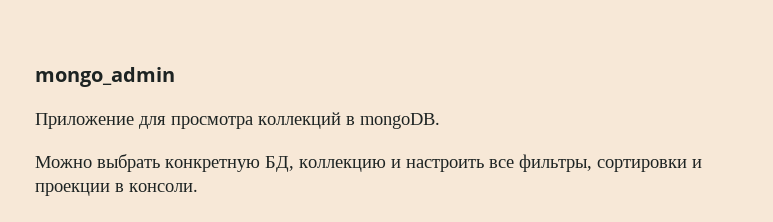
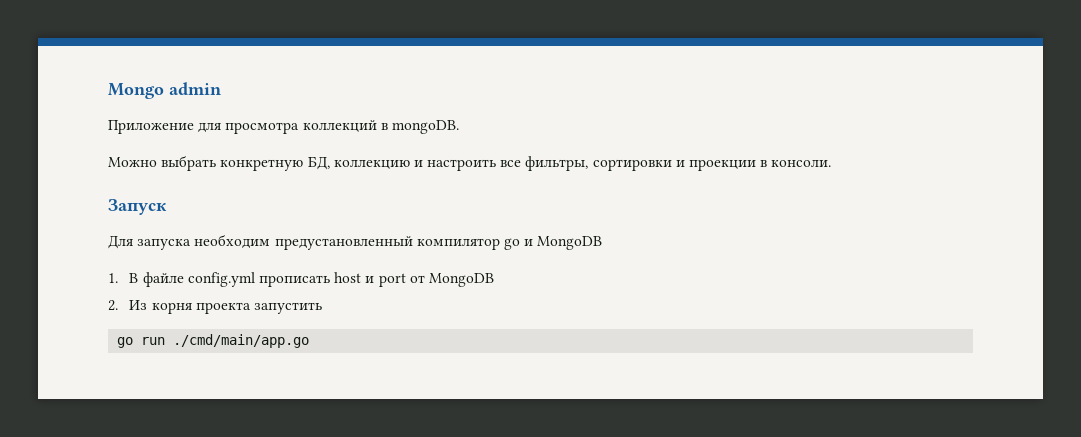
- mongo_admin
+ Mongo admin
+ Запуск
+ Для запуска необходим предустановленный компилятор go и MongoDB
+ 1. В файле config.yml прописать host и port от MongoDB
+ 2. Из корня проекта запустить
+ go run ./cmd/main/app.go

